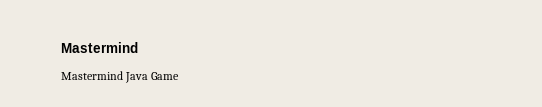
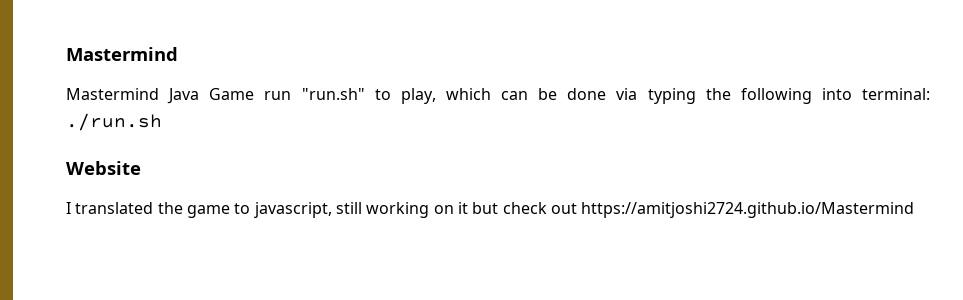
- Mastermind Java Game
+ Mastermind Java Game run "run.sh" to play, which can be done via typing the following into terminal: ./run.sh
+ Website
+ I translated the game to javascript, still working on it but check out https://amitjoshi2724.github.io/Mastermind

